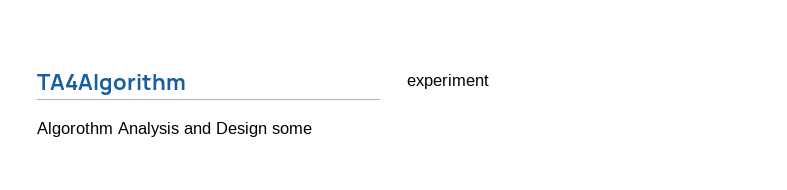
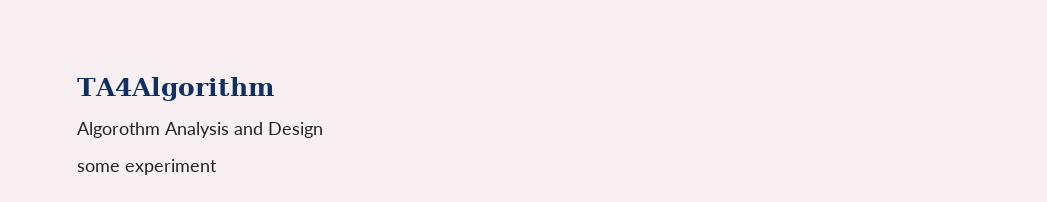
- Algorothm Analysis and Design some experiment
+ Algorothm Analysis and Design
+ some experiment

